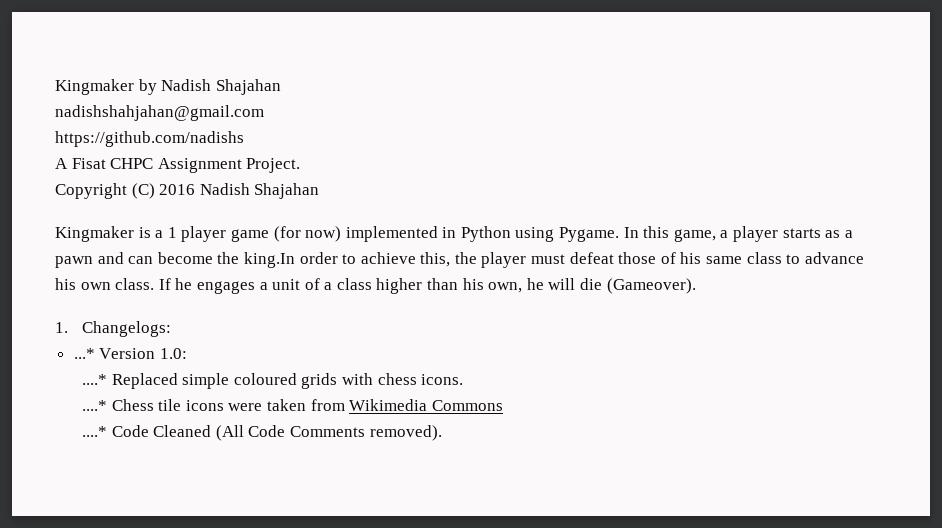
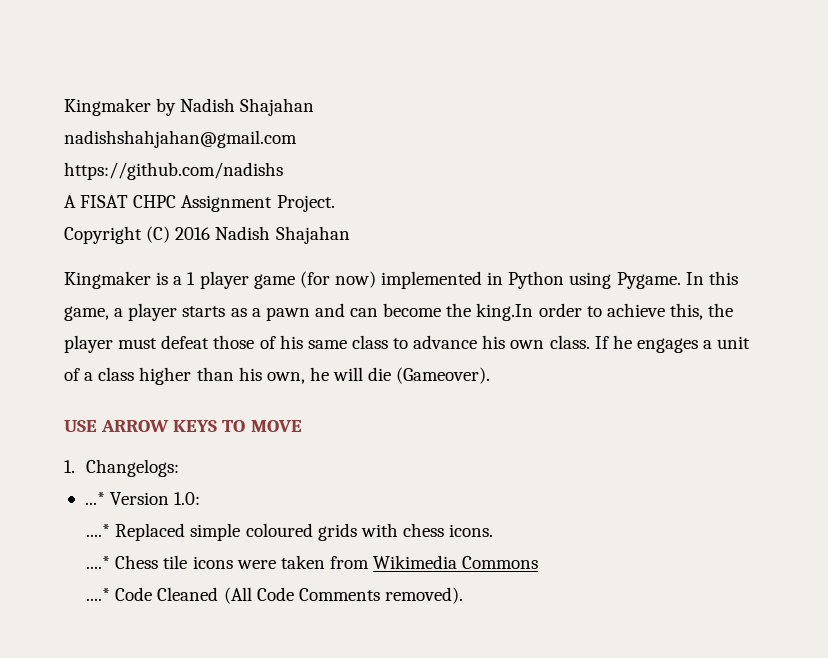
- A Fisat CHPC Assignment Project.
+ A FISAT CHPC Assignment Project.
+ USE ARROW KEYS TO MOVE

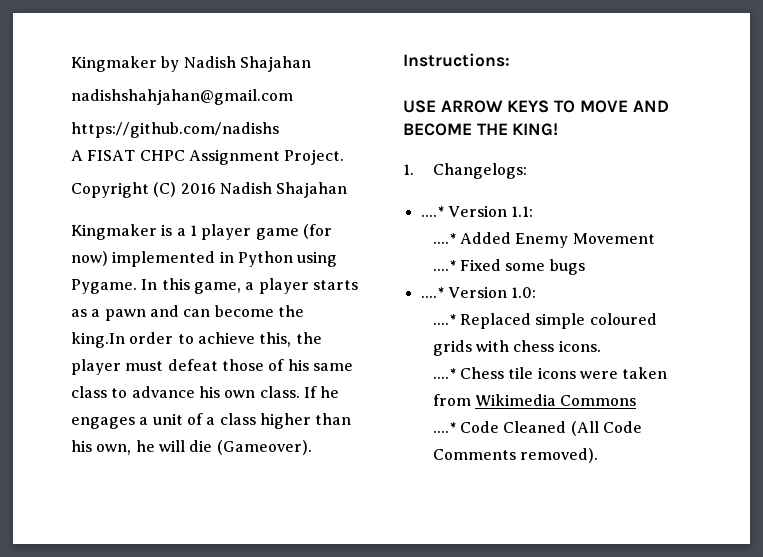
+ Instructions:
- USE ARROW KEYS TO MOVE
+ USE ARROW KEYS TO MOVE AND BECOME THE KING!
  1. Changelogs:
- ...* Version 1.0:
+ ....* Version 1.1:
+ ....* Added Enemy Movement
+ ....* Fixed some bugs
+ ....* Version 1.0:

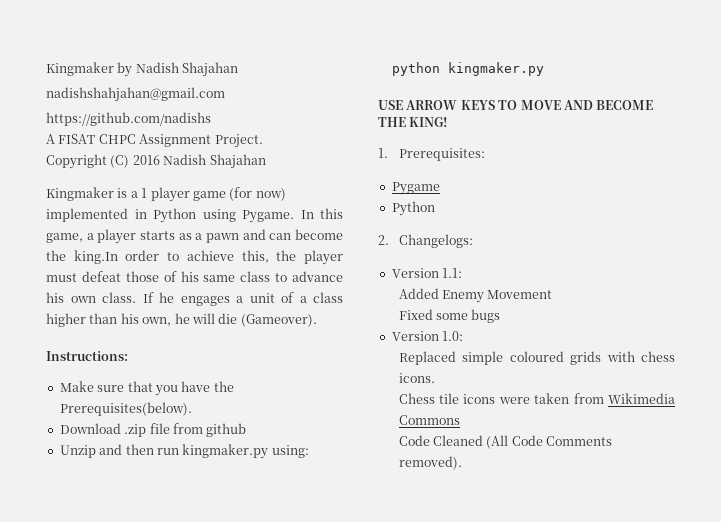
+ Make sure that you have the Prerequisites(below).
+ Download .zip file from github
+ Unzip and then run kingmaker.py using: python kingmaker.py
- 1. Changelogs:
+ 1. Prerequisites:
+ Pygame
+ Python
+ 2. Changelogs:
- ....* Version 1.1:
+ Version 1.1:
- ....* Added Enemy Movement
+ Added Enemy Movement
- ....* Fixed some bugs
+ Fixed some bugs
- ....* Version 1.0:
+ Version 1.0:
- ....* Replaced simple coloured grids with chess icons.
+ Replaced simple coloured grids with chess icons.
- ....* Chess tile icons were taken from Wikimedia Commons
+ Chess tile icons were taken from Wikimedia Commons
- ....* Code Cleaned (All Code Comments removed).
+ Code Cleaned (All Code Comments removed).

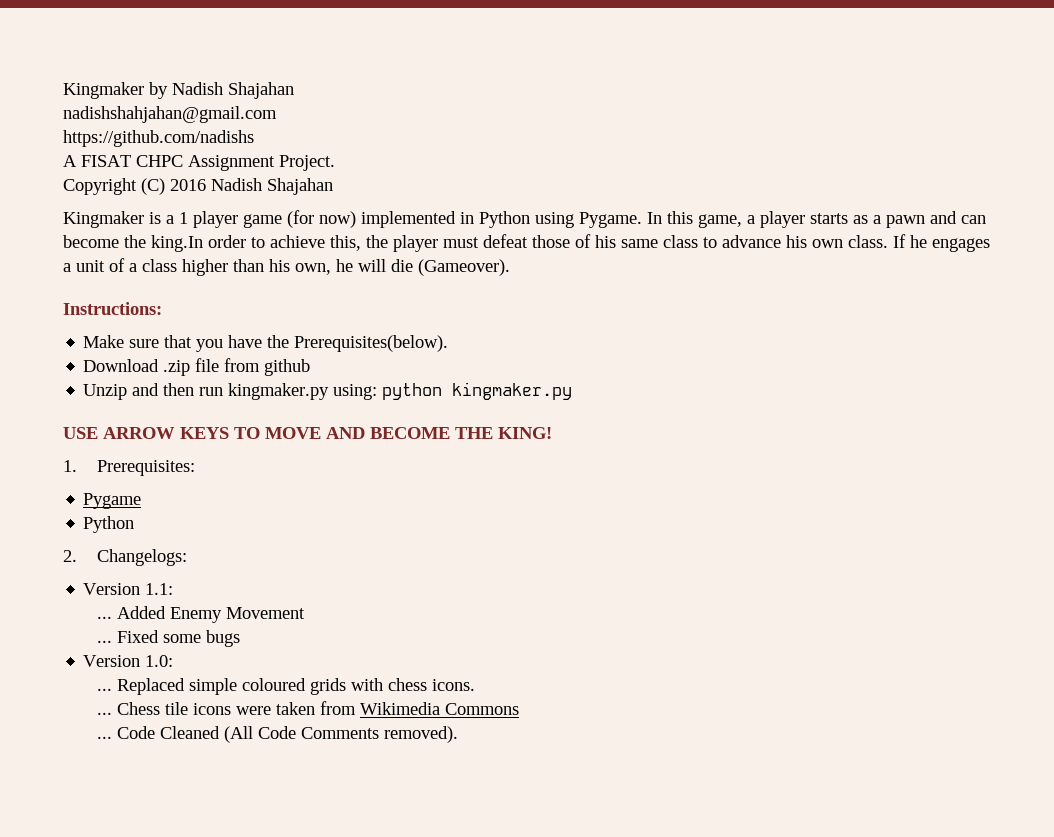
  Version 1.1:
- Added Enemy Movement
- Fixed some bugs
+ ... Added Enemy Movement
+ ... Fixed some bugs
  Version 1.0:
- Replaced simple coloured grids with chess icons.
- Chess tile icons were taken from Wikimedia Commons
- Code Cleaned (All Code Comments removed).
+ ... Replaced simple coloured grids with chess icons.
+ ... Chess tile icons were taken from Wikimedia Commons
+ ... Code Cleaned (All Code Comments removed).

